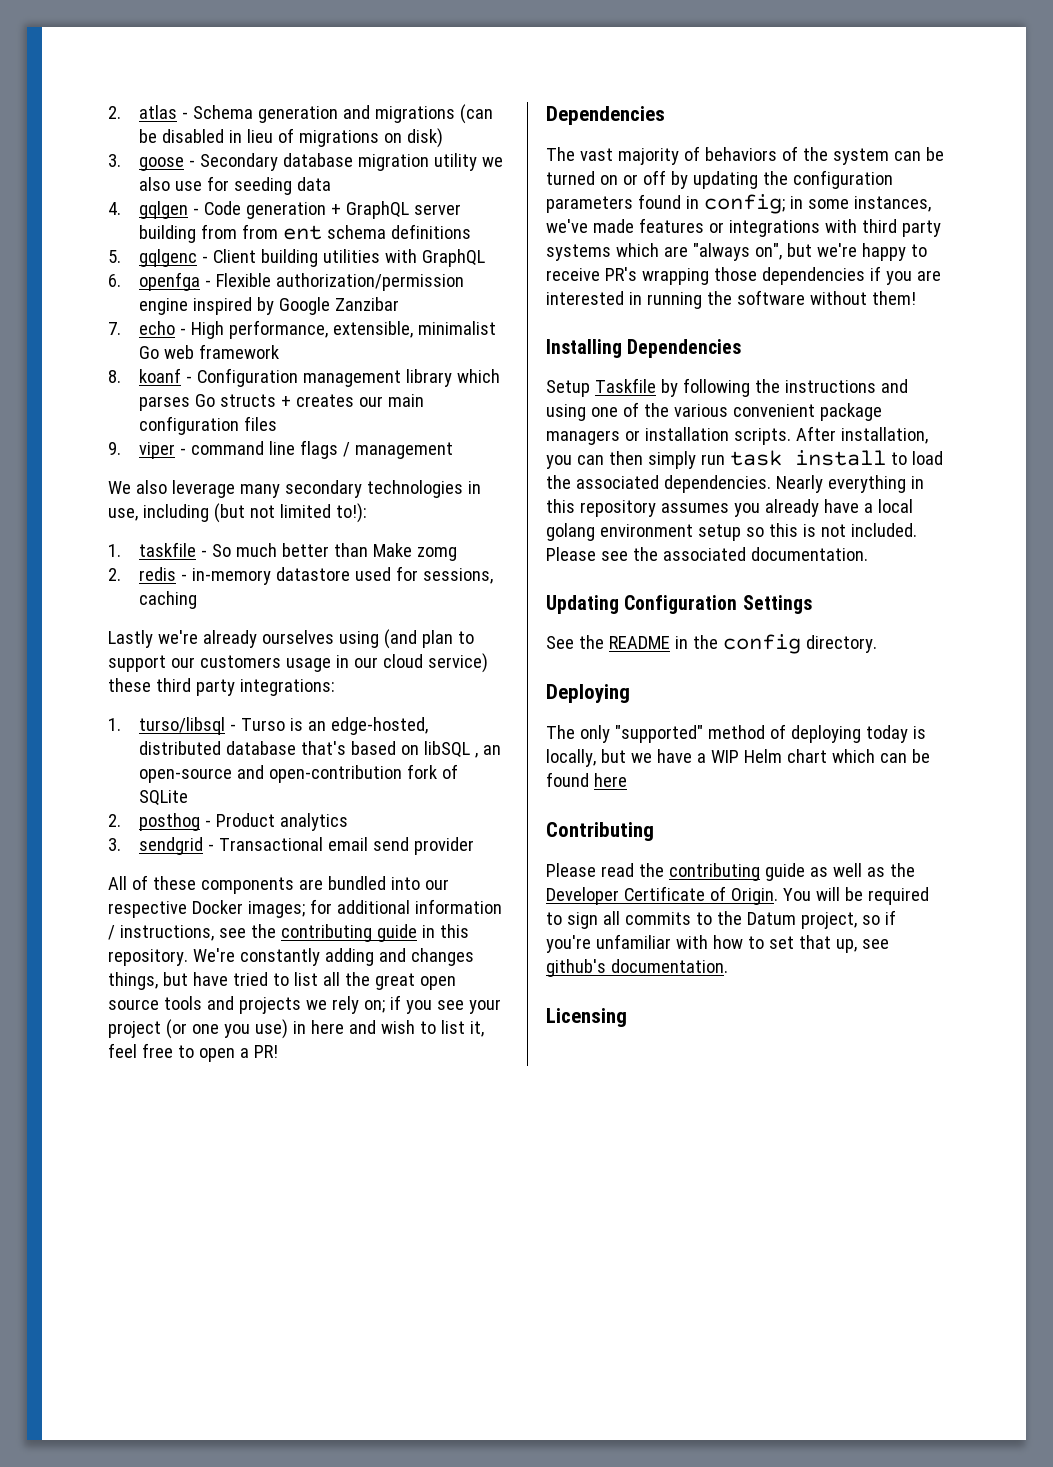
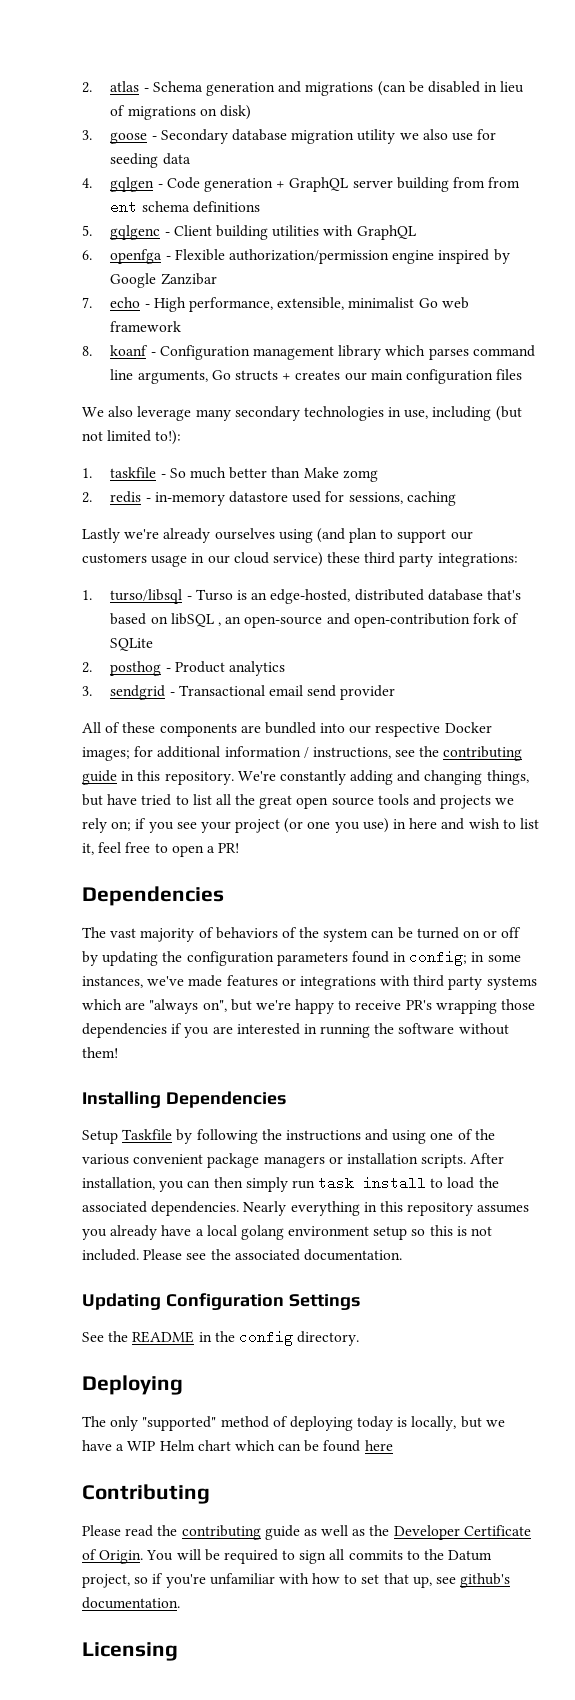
- 8. koanf - Configuration management library which parses Go structs + creates our main configuration files
+ 8. koanf - Configuration management library which parses command line arguments, Go structs + creates our main configuration files
- 9. viper - command line flags / management
- We're constantly adding and changes things, but have tried to list all the great open source tools and projects we rely on; if you see your project (or one you use) in here and wish to list it, feel free to open a PR!
+ We're constantly adding and changing things, but have tried to list all the great open source tools and projects we rely on; if you see your project (or one you use) in here and wish to list it, feel free to open a PR!

